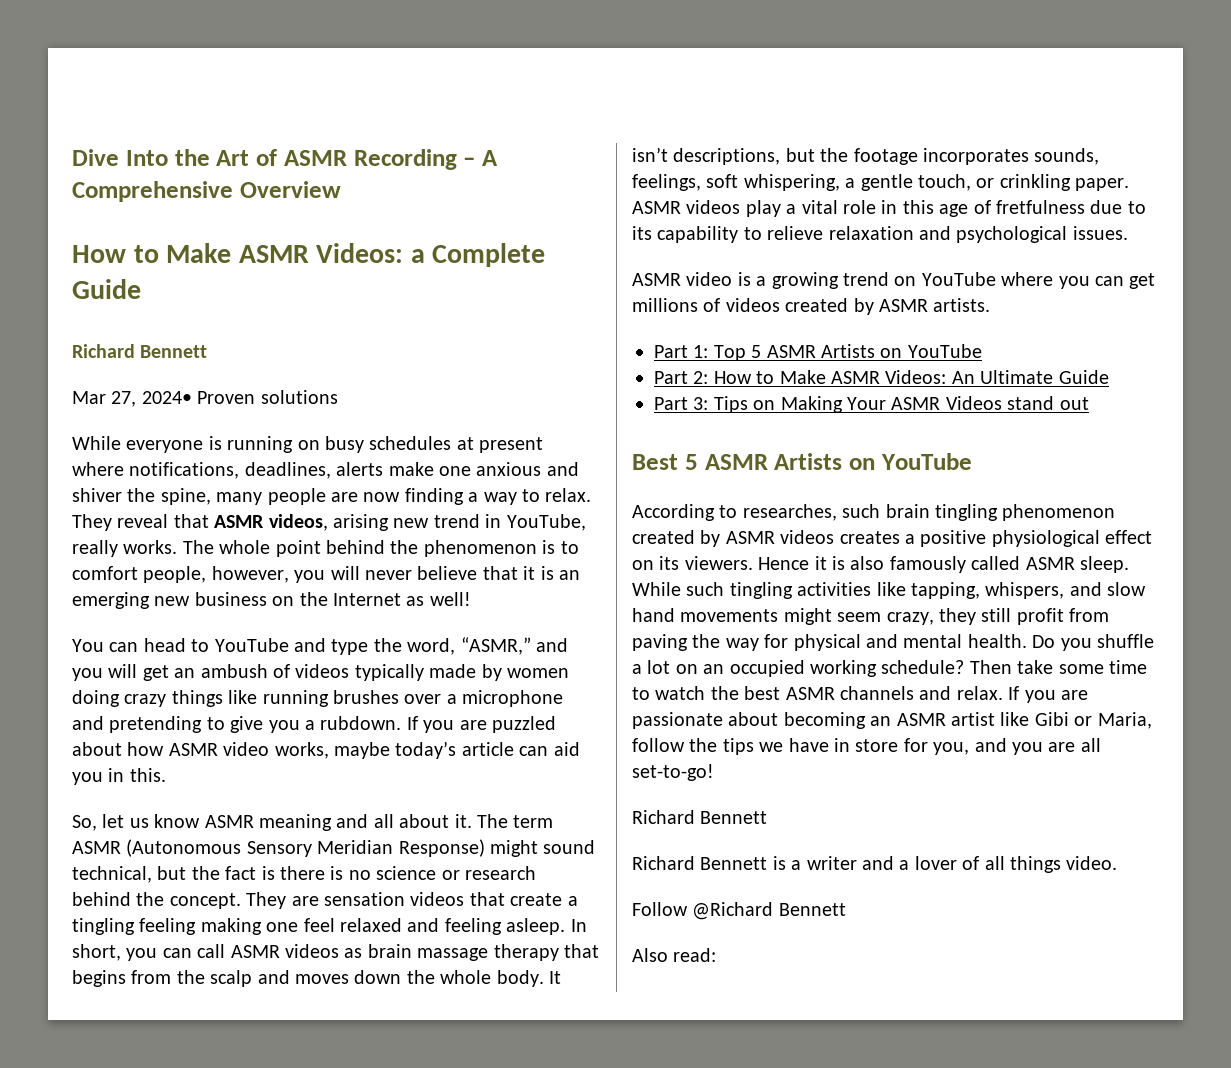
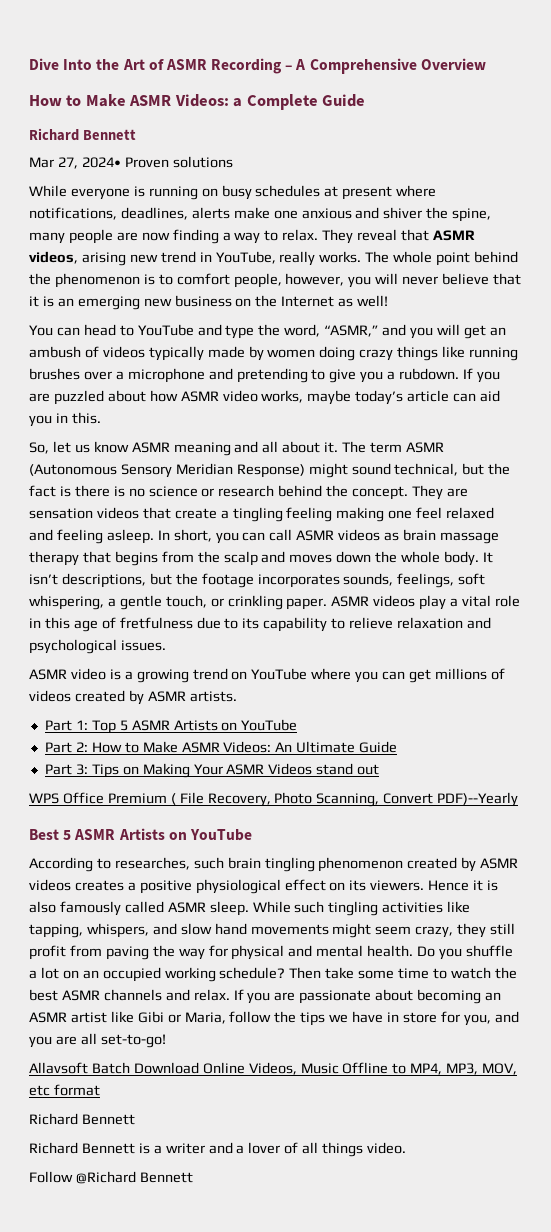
+ WPS Office Premium ( File Recovery, Photo Scanning, Convert PDF)--Yearly
+ Allavsoft Batch Download Online Videos, Music Offline to MP4, MP3, MOV, etc format
- Also read:

